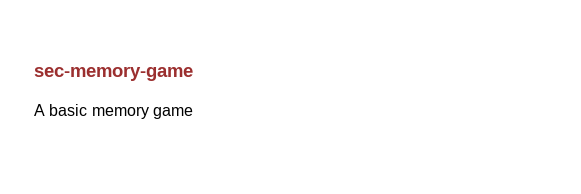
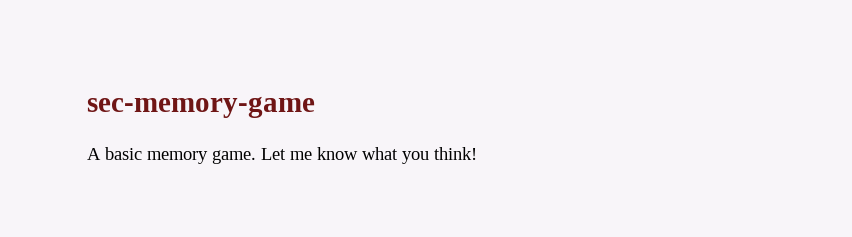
- A basic memory game
+ A basic memory game. Let me know what you think!

